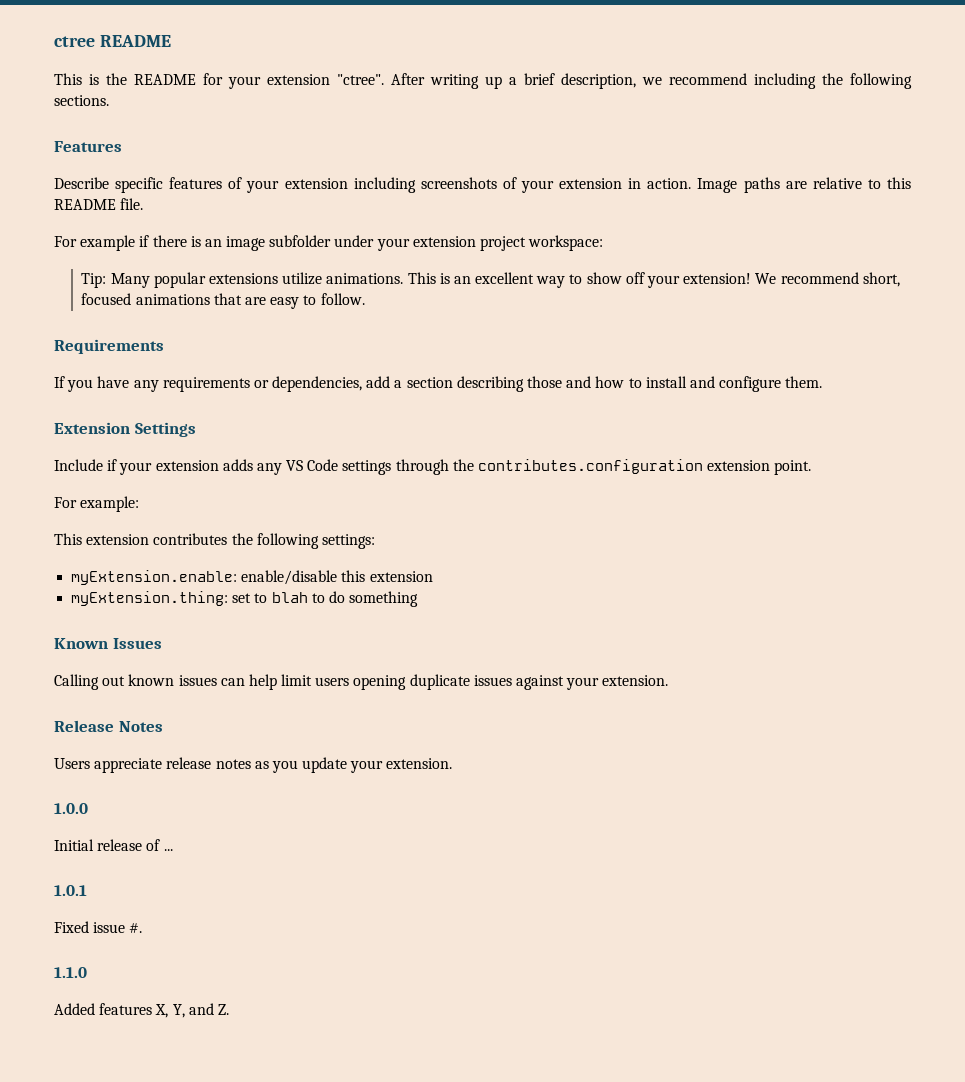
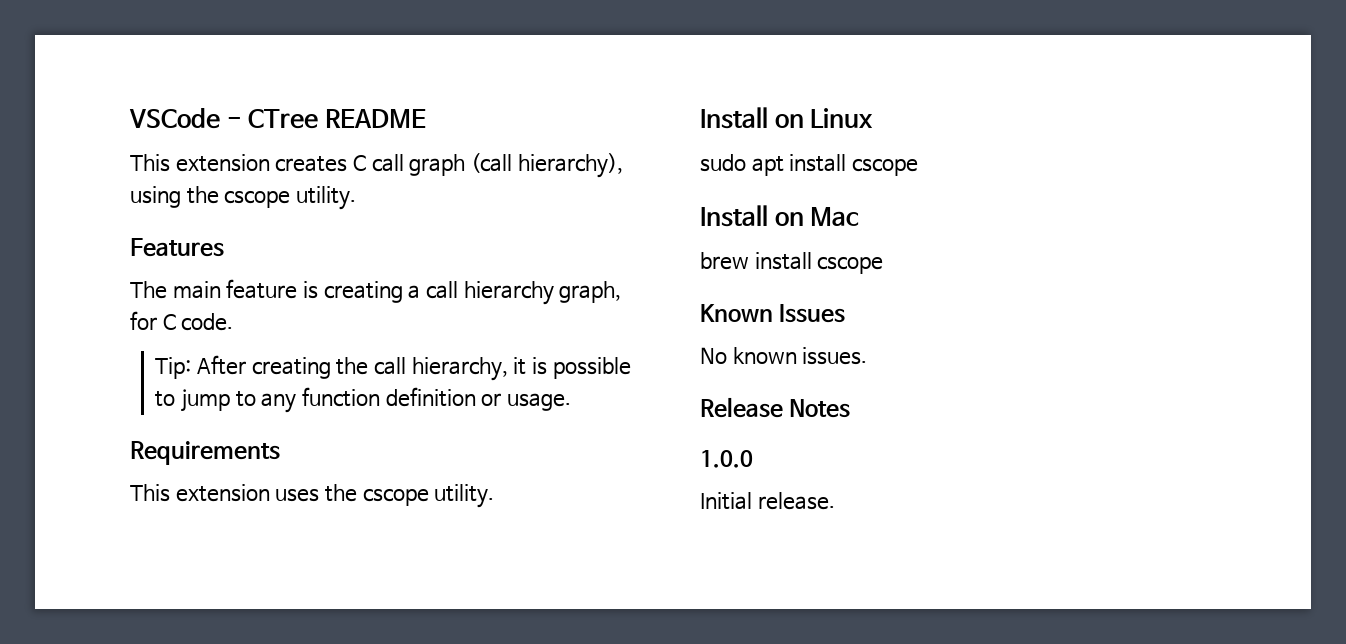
- ctree README
+ VSCode - CTree README
- This is the README for your extension "ctree". After writing up a brief description, we recommend including the following sections.
+ This extension creates C call graph (call hierarchy), using the cscope utility.
  Features
- Describe specific features of your extension including screenshots of your extension in action. Image paths are relative to this README file.
- For example if there is an image subfolder under your extension project workspace:
- Tip: Many popular extensions utilize animations. This is an excellent way to show off your extension! We recommend short, focused animations that are easy to follow.
+ The main feature is creating a call hierarchy graph, for C code.
+ Tip: After creating the call hierarchy, it is possible to jump to any function definition or usage.
  Requirements
- If you have any requirements or dependencies, add a section describing those and how to install and configure them.
- Extension Settings
- Include if your extension adds any VS Code settings through the contributes.configuration extension point.
- For example:
- This extension contributes the following settings:
- myExtension.enable: enable/disable this extension
- myExtension.thing: set to blah to do something
+ This extension uses the cscope utility.
+ Install on Linux
+ sudo apt install cscope
+ Install on Mac
+ brew install cscope
  Known Issues
- Calling out known issues can help limit users opening duplicate issues against your extension.
+ No known issues.
  Release Notes
- Users appreciate release notes as you update your extension.
  1.0.0
- Initial release of ...
- 1.0.1
- Fixed issue #.
- 1.1.0
- Added features X, Y, and Z.
+ Initial release.

